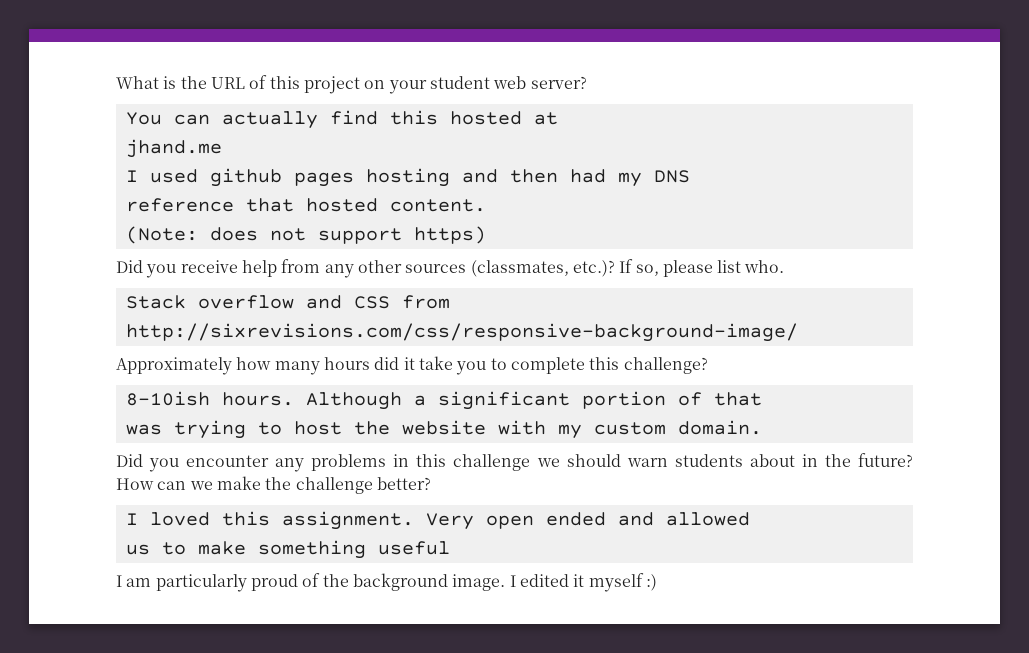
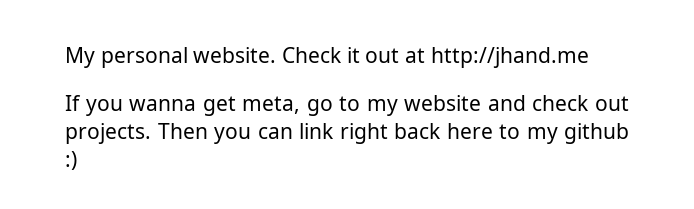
- What is the URL of this project on your student web server?
- You can actually find this hosted at
- jhand.me
- I used github pages hosting and then had my DNS
- reference that hosted content.
- (Note: does not support https)
- Did you receive help from any other sources (classmates, etc.)? If so, please list who.
- Stack overflow and CSS from http://sixrevisions.com/css/responsive-background-image/
- Approximately how many hours did it take you to complete this challenge?
- 8-10ish hours. Although a significant portion of that
- was trying to host the website with my custom domain.
- Did you encounter any problems in this challenge we should warn students about in the future? How can we make the challenge better?
- I loved this assignment. Very open ended and allowed
- us to make something useful
- I am particularly proud of the background image. I edited it myself :)
+ My personal website. Check it out at http://jhand.me
+ If you wanna get meta, go to my website and check out projects. Then you can link right back here to my github :)

